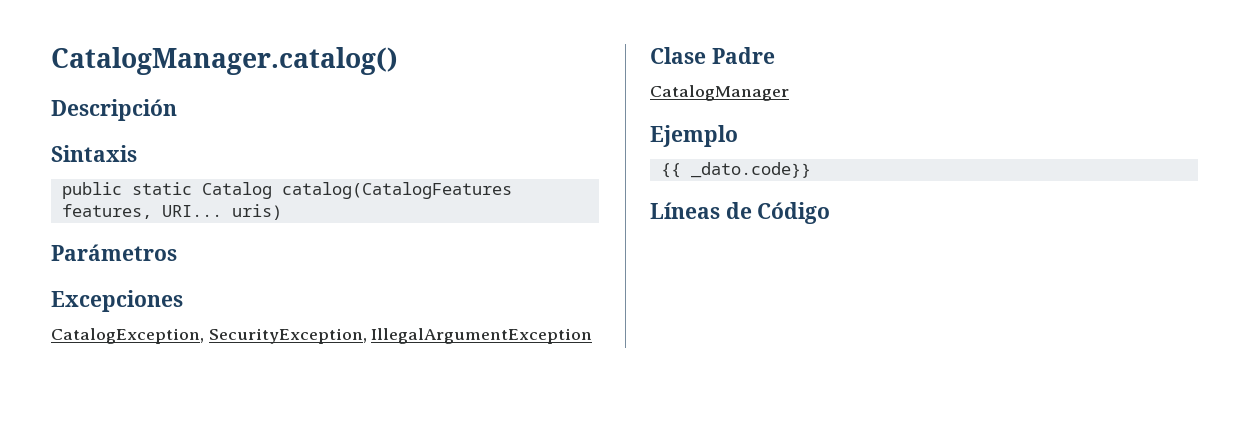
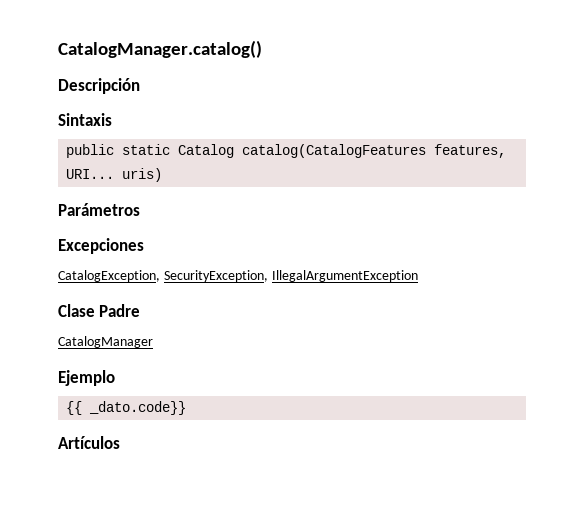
- Líneas de Código
+ Artículos

